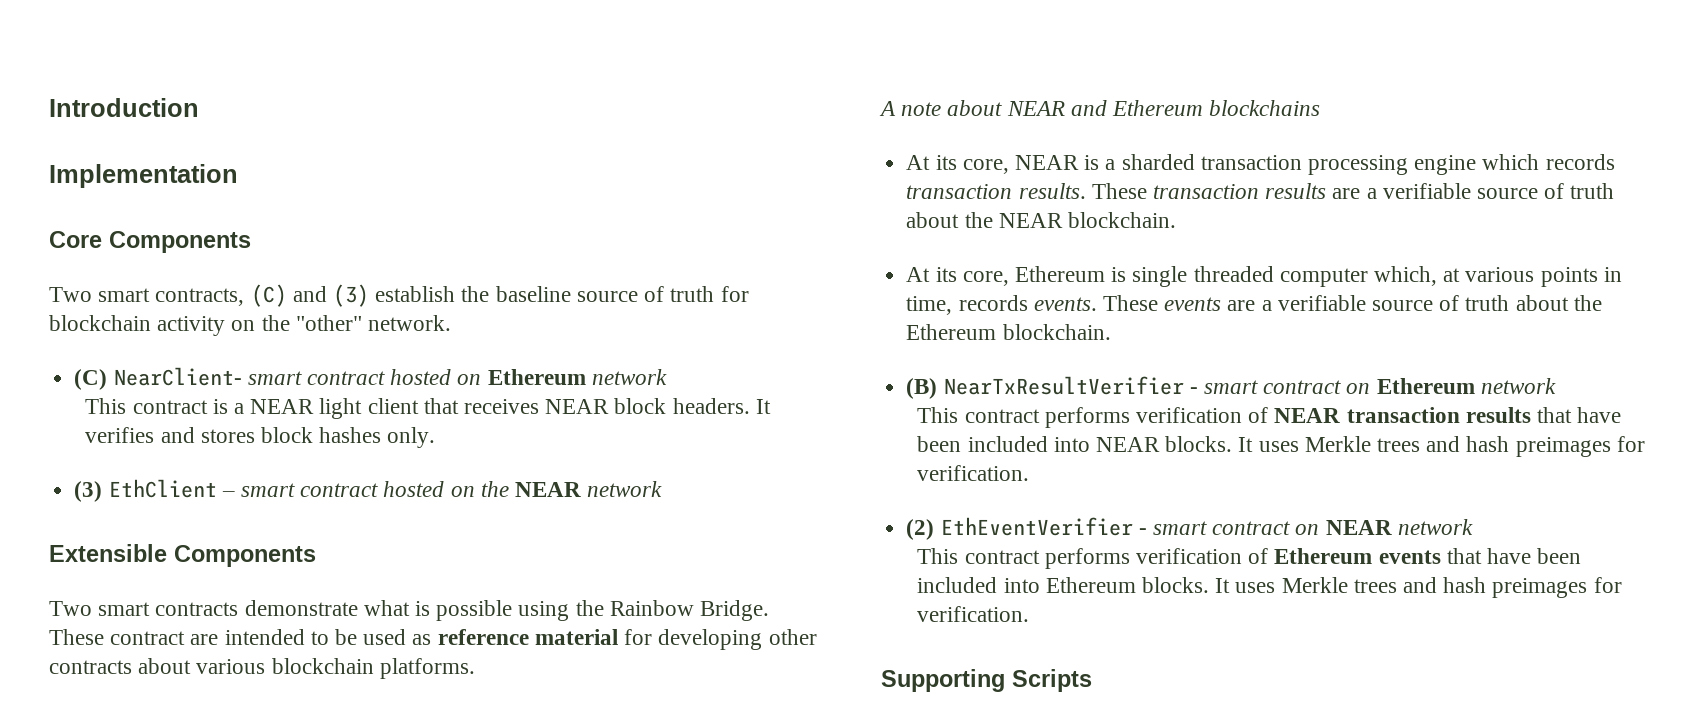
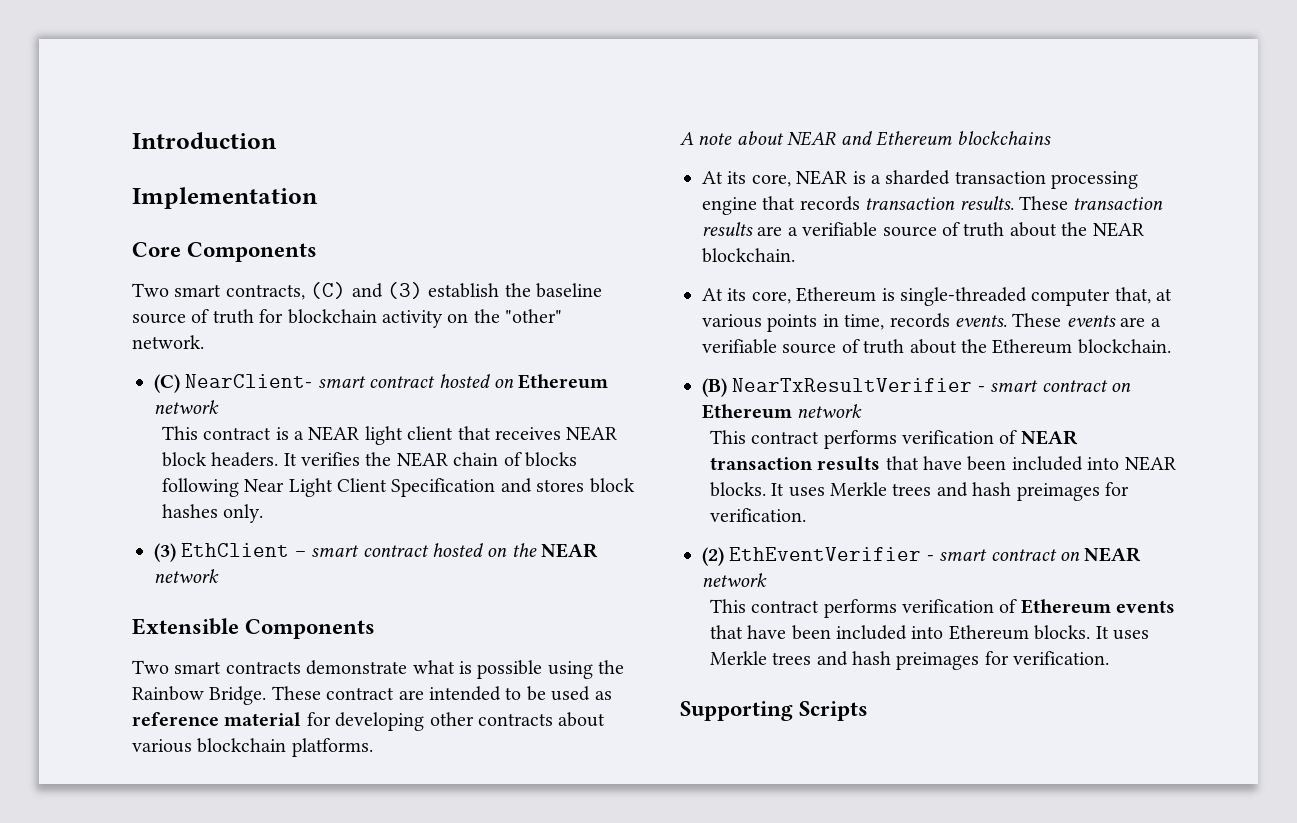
- It verifies and stores block hashes only.
+ It verifies the NEAR chain of blocks following Near Light Client Specification and stores block hashes only.
- At its core, NEAR is a sharded transaction processing engine which records transaction results.
+ At its core, NEAR is a sharded transaction processing engine that records transaction results.
- At its core, Ethereum is single threaded computer which, at various points in time, records events.
+ At its core, Ethereum is single-threaded computer that, at various points in time, records events.

